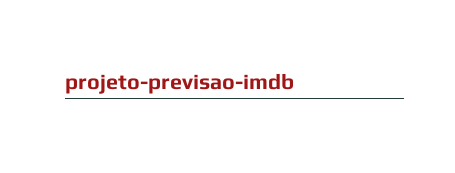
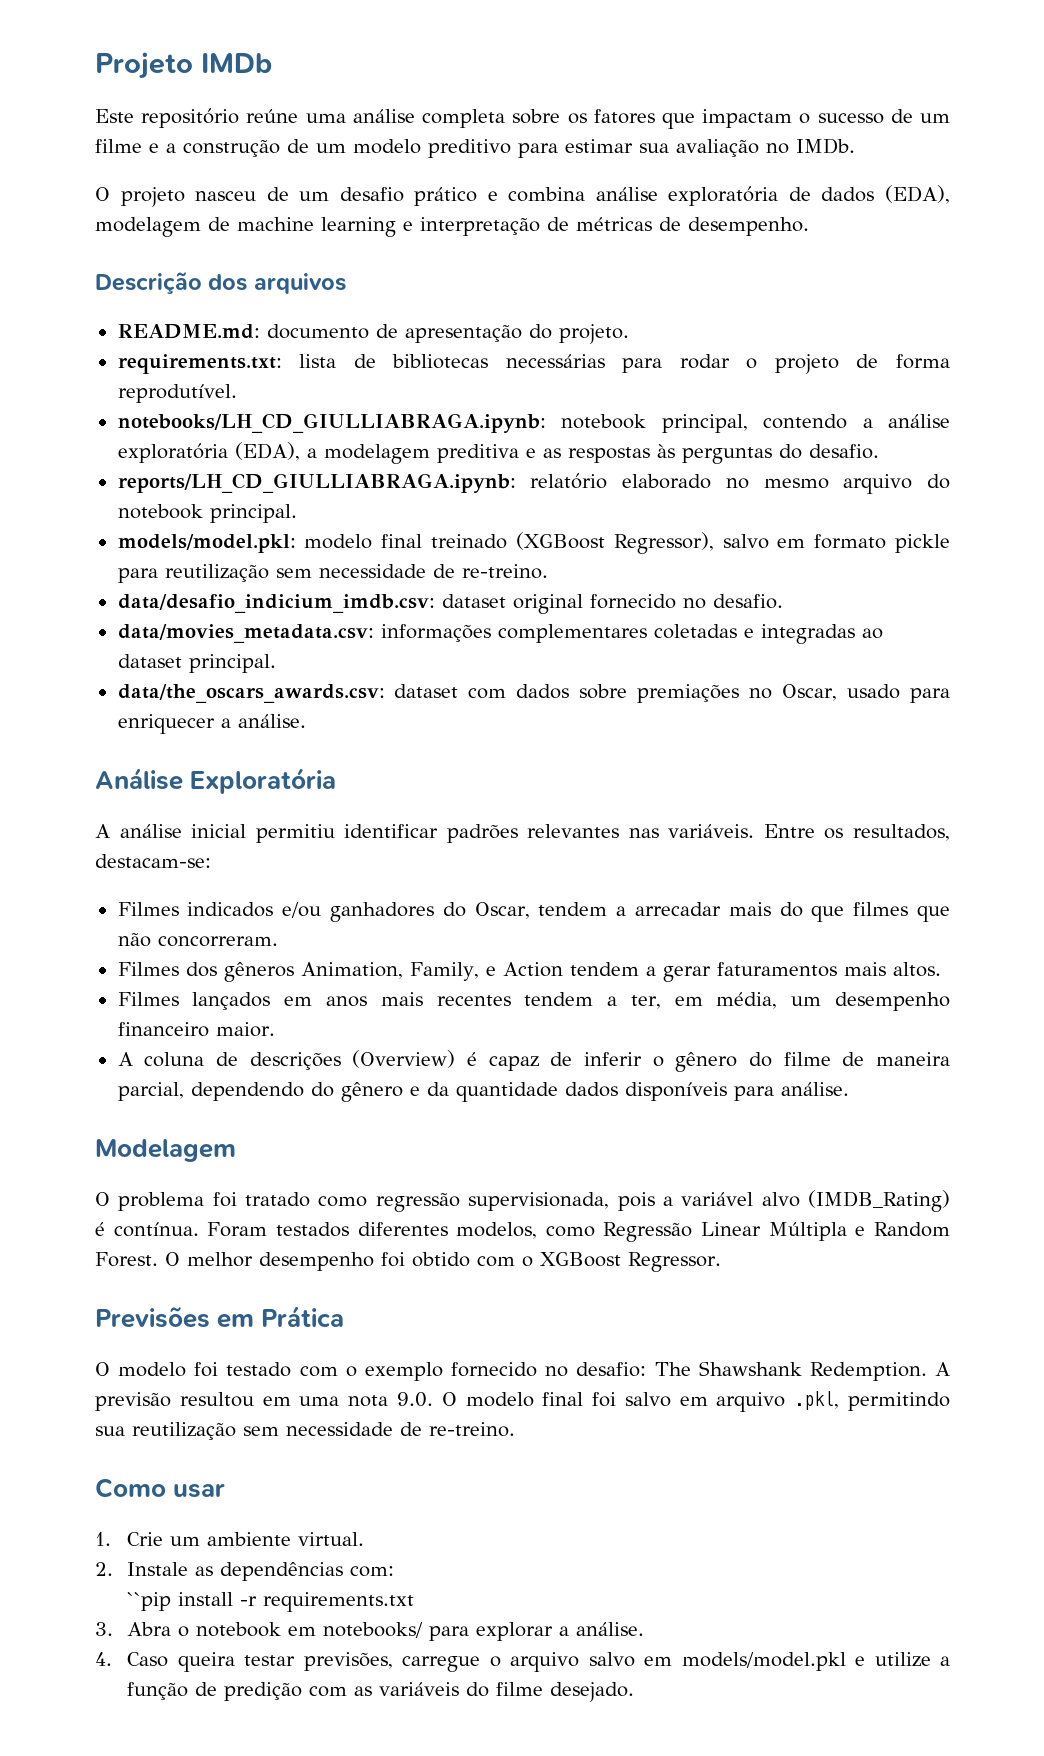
- projeto-previsao-imdb
+ Projeto IMDb
+ Este repositório reúne uma análise completa sobre os fatores que impactam o sucesso de um filme e a construção de um modelo preditivo para estimar sua avaliação no IMDb.
+ O projeto nasceu de um desafio prático e combina análise exploratória de dados (EDA), modelagem de machine learning e interpretação de métricas de desempenho.
+ Descrição dos arquivos
+ README.md: documento de apresentação do projeto.
+ requirements.txt: lista de bibliotecas necessárias para rodar o projeto de forma reprodutível.
+ notebooks/LH_CD_GIULLIABRAGA.ipynb: notebook principal, contendo a análise exploratória (EDA), a modelagem preditiva e as respostas às perguntas do desafio.
+ reports/LH_CD_GIULLIABRAGA.ipynb: relatório elaborado no mesmo arquivo do notebook principal.
+ models/model.pkl: modelo final treinado (XGBoost Regressor), salvo em formato pickle para reutilização sem necessidade de re-treino.
+ data/desafio_indicium_imdb.csv: dataset original fornecido no desafio.
+ data/movies_metadata.csv: informações complementares coletadas e integradas ao dataset principal.
+ data/the_oscars_awards.csv: dataset com dados sobre premiações no Oscar, usado para enriquecer a análise.
+ Análise Exploratória
+ A análise inicial permitiu identificar padrões relevantes nas variáveis. Entre os resultados, destacam-se:
+ Filmes indicados e/ou ganhadores do Oscar, tendem a arrecadar mais do que filmes que não concorreram.
+ Filmes dos gêneros Animation, Family, e Action tendem a gerar faturamentos mais altos.
+ Filmes lançados em anos mais recentes tendem a ter, em média, um desempenho financeiro maior.
+ A coluna de descrições (Overview) é capaz de inferir o gênero do filme de maneira parcial, dependendo do gênero e da quantidade dados disponíveis para análise.
+ Modelagem
+ O problema foi tratado como regressão supervisionada, pois a variável alvo (IMDB_Rating) é contínua. Foram testados diferentes modelos, como Regressão Linear Múltipla e Random Forest. O melhor desempenho foi obtido com o XGBoost Regressor.
+ Previsões em Prática
+ O modelo foi testado com o exemplo fornecido no desafio: The Shawshank Redemption. A previsão resultou em uma nota 9.0. O modelo final foi salvo em arquivo .pkl, permitindo sua reutilização sem necessidade de re-treino.
+ Como usar
+ 1. Crie um ambiente virtual.
+ 2. Instale as dependências com:
+ ``pip install -r requirements.txt
+ 3. Abra o notebook em notebooks/ para explorar a análise.
+ 4. Caso queira testar previsões, carregue o arquivo salvo em models/model.pkl e utilize a função de predição com as variáveis do filme desejado.

